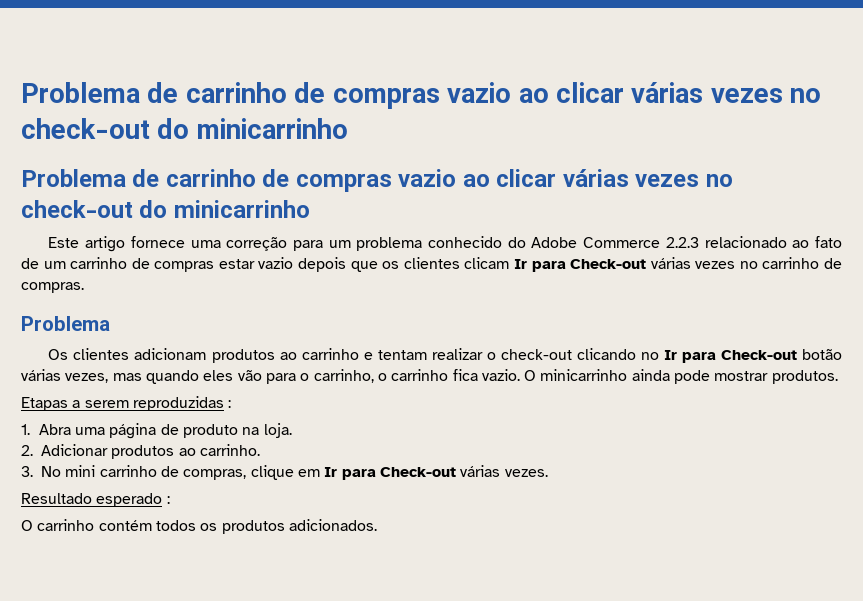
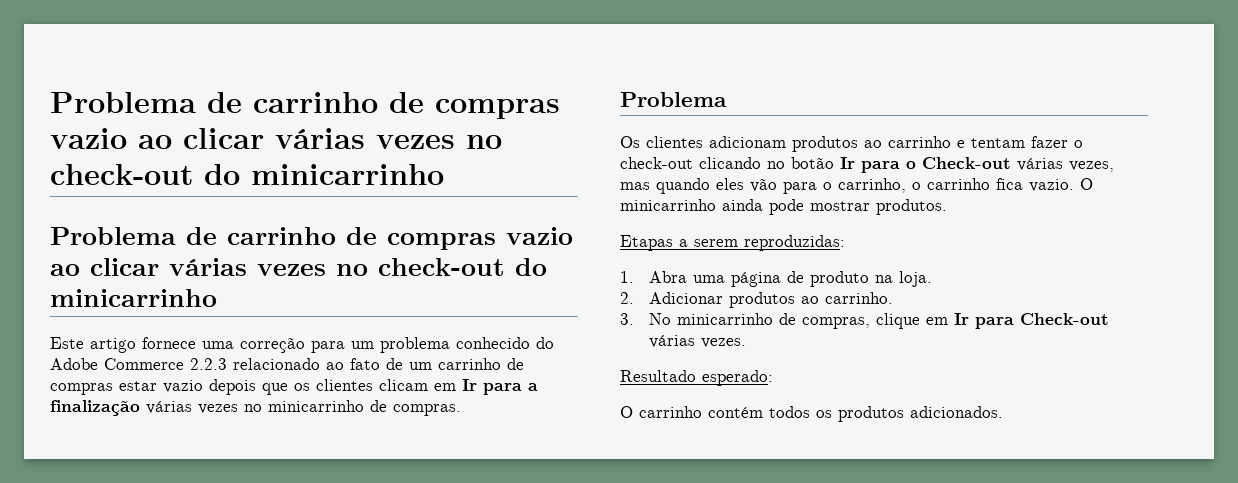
- Este artigo fornece uma correção para um problema conhecido do Adobe Commerce 2.2.3 relacionado ao fato de um carrinho de compras estar vazio depois que os clientes clicam Ir para Check-out várias vezes no carrinho de compras.
+ Este artigo fornece uma correção para um problema conhecido do Adobe Commerce 2.2.3 relacionado ao fato de um carrinho de compras estar vazio depois que os clientes clicam em Ir para a finalização várias vezes no minicarrinho de compras.
- Os clientes adicionam produtos ao carrinho e tentam realizar o check-out clicando no Ir para Check-out botão várias vezes, mas quando eles vão para o carrinho, o carrinho fica vazio.
+ Os clientes adicionam produtos ao carrinho e tentam fazer o check-out clicando no botão Ir para o Check-out várias vezes, mas quando eles vão para o carrinho, o carrinho fica vazio.
- Etapas a serem reproduzidas :
+ Etapas a serem reproduzidas:
- 3. No mini carrinho de compras, clique em Ir para Check-out várias vezes.
+ 3. No minicarrinho de compras, clique em Ir para Check-out várias vezes.
- Resultado esperado :
+ Resultado esperado:

